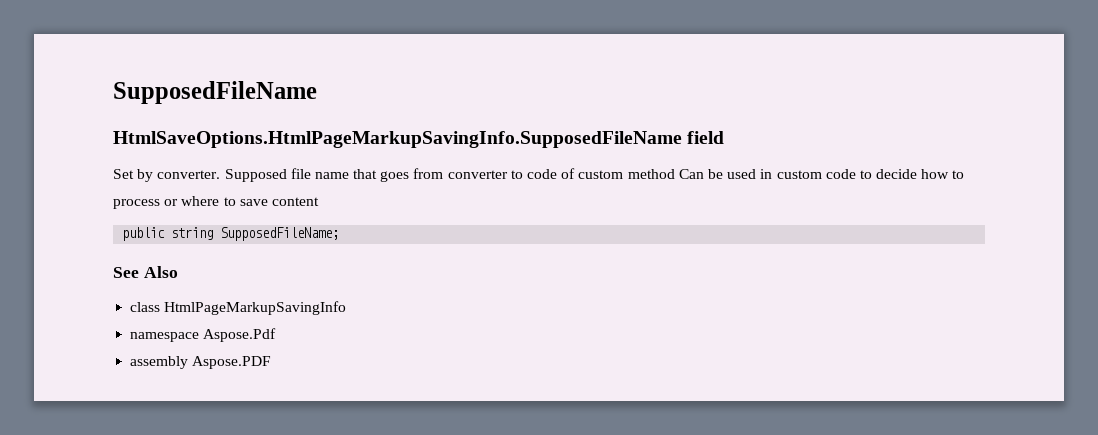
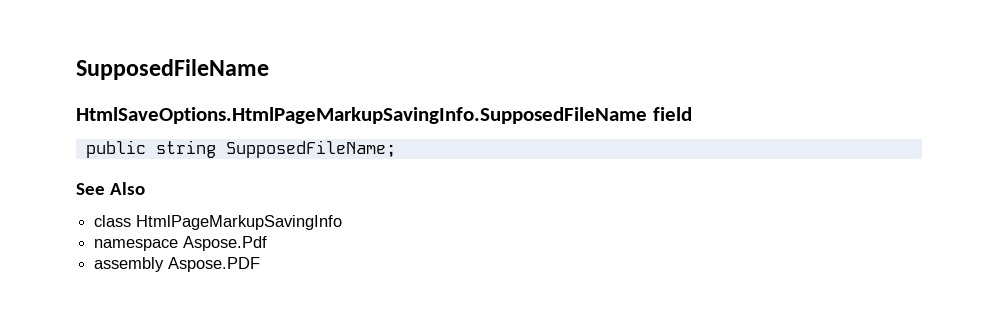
- Set by converter. Supposed file name that goes from converter to code of custom method Can be used in custom code to decide how to process or where to save content

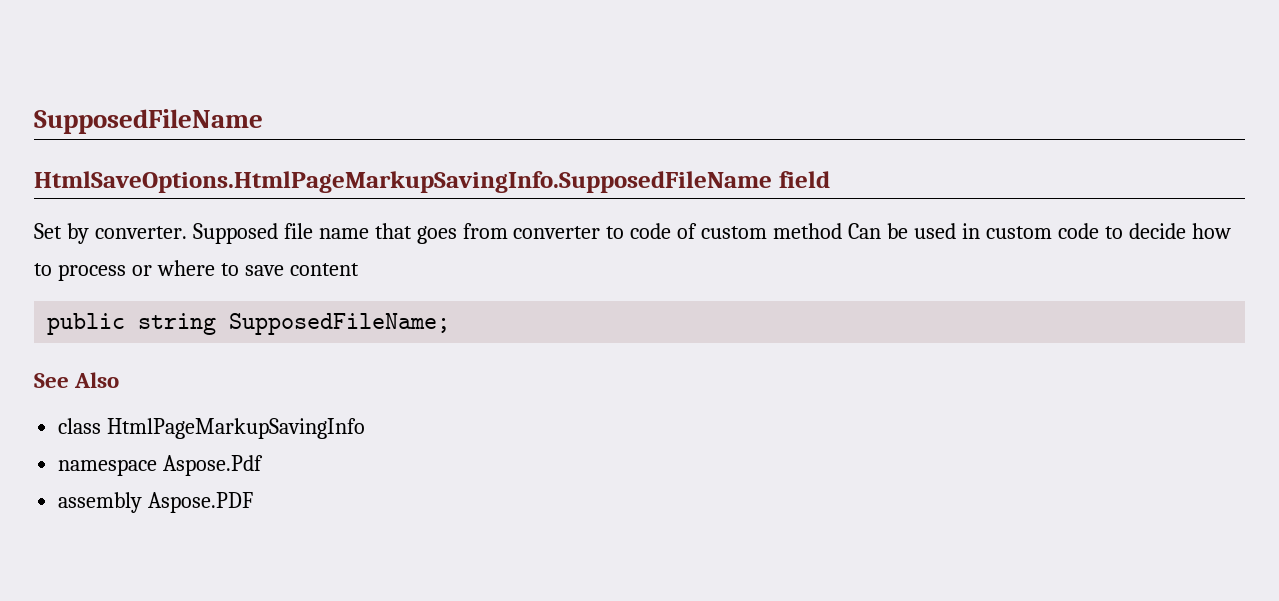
+ Set by converter. Supposed file name that goes from converter to code of custom method Can be used in custom code to decide how to process or where to save content

